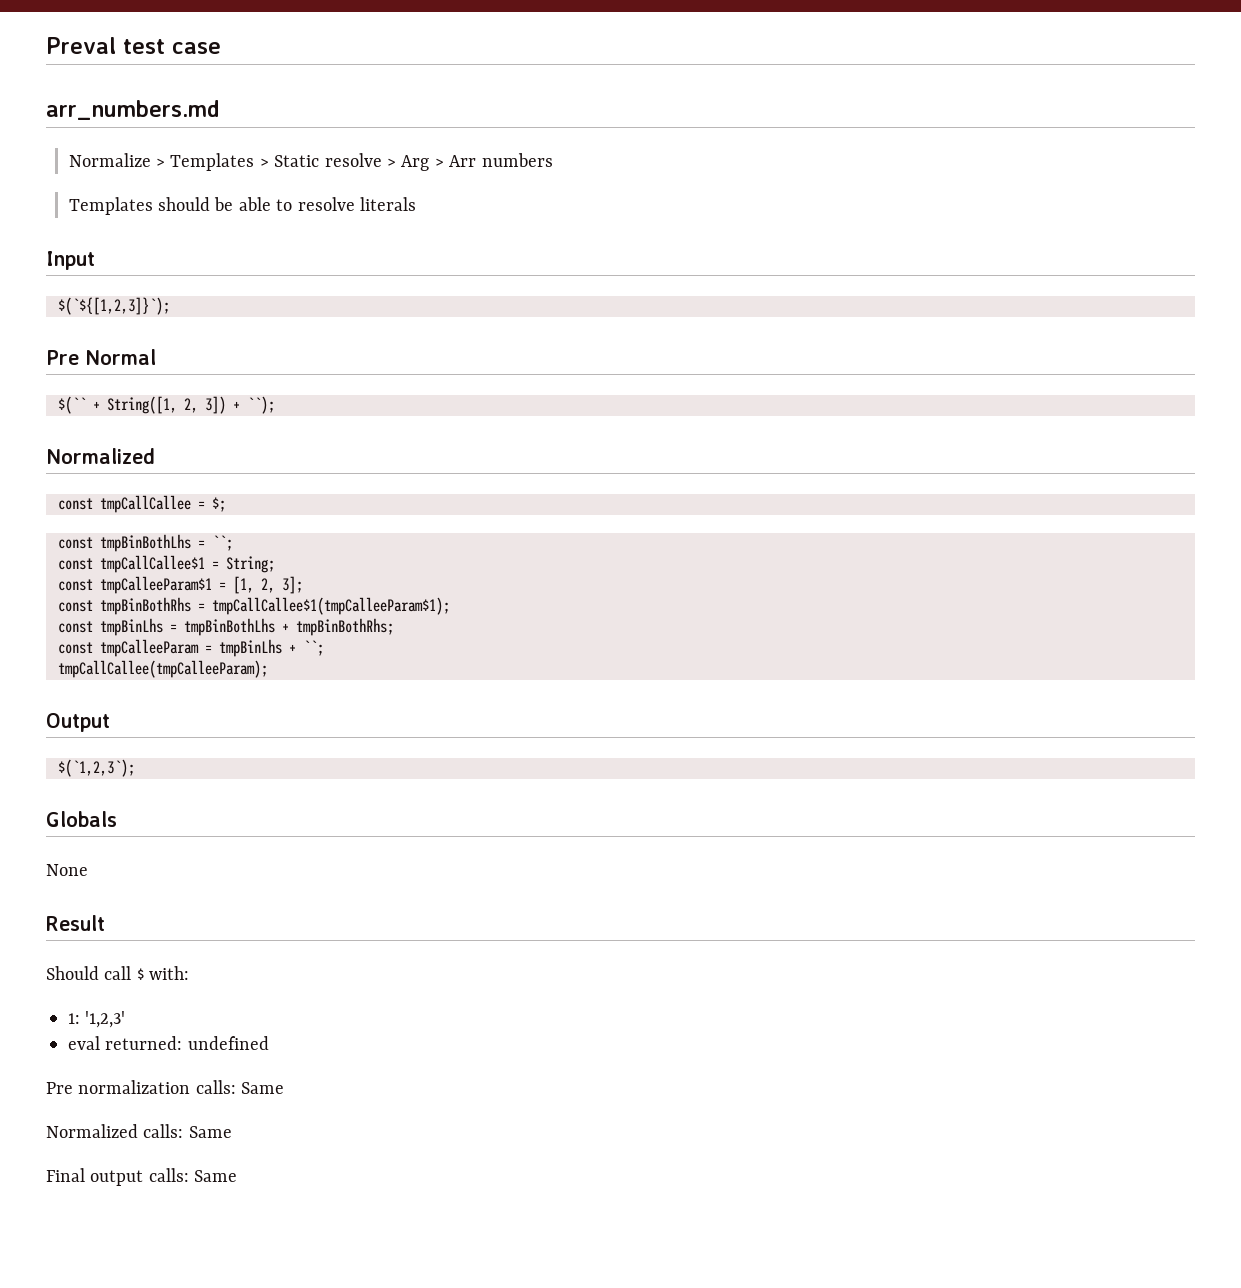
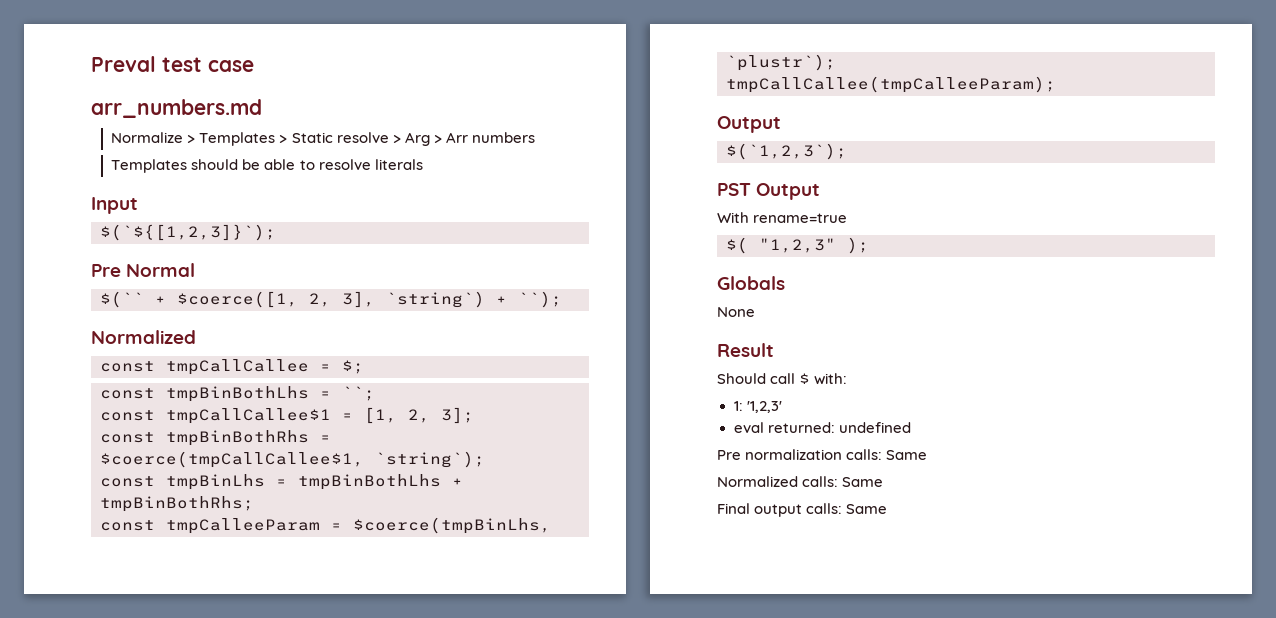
- $(`` + String([1, 2, 3]) + ``);
+ $(`` + $coerce([1, 2, 3], `string`) + ``);
- const tmpCallCallee$1 = String;
- const tmpCalleeParam$1 = [1, 2, 3];
+ const tmpCallCallee$1 = [1, 2, 3];
- const tmpBinBothRhs = tmpCallCallee$1(tmpCalleeParam$1);
+ const tmpBinBothRhs = $coerce(tmpCallCallee$1, `string`);
- const tmpCalleeParam = tmpBinLhs + ``;
+ const tmpCalleeParam = $coerce(tmpBinLhs, `plustr`);
+ PST Output
+ With rename=true
+ $( "1,2,3" );

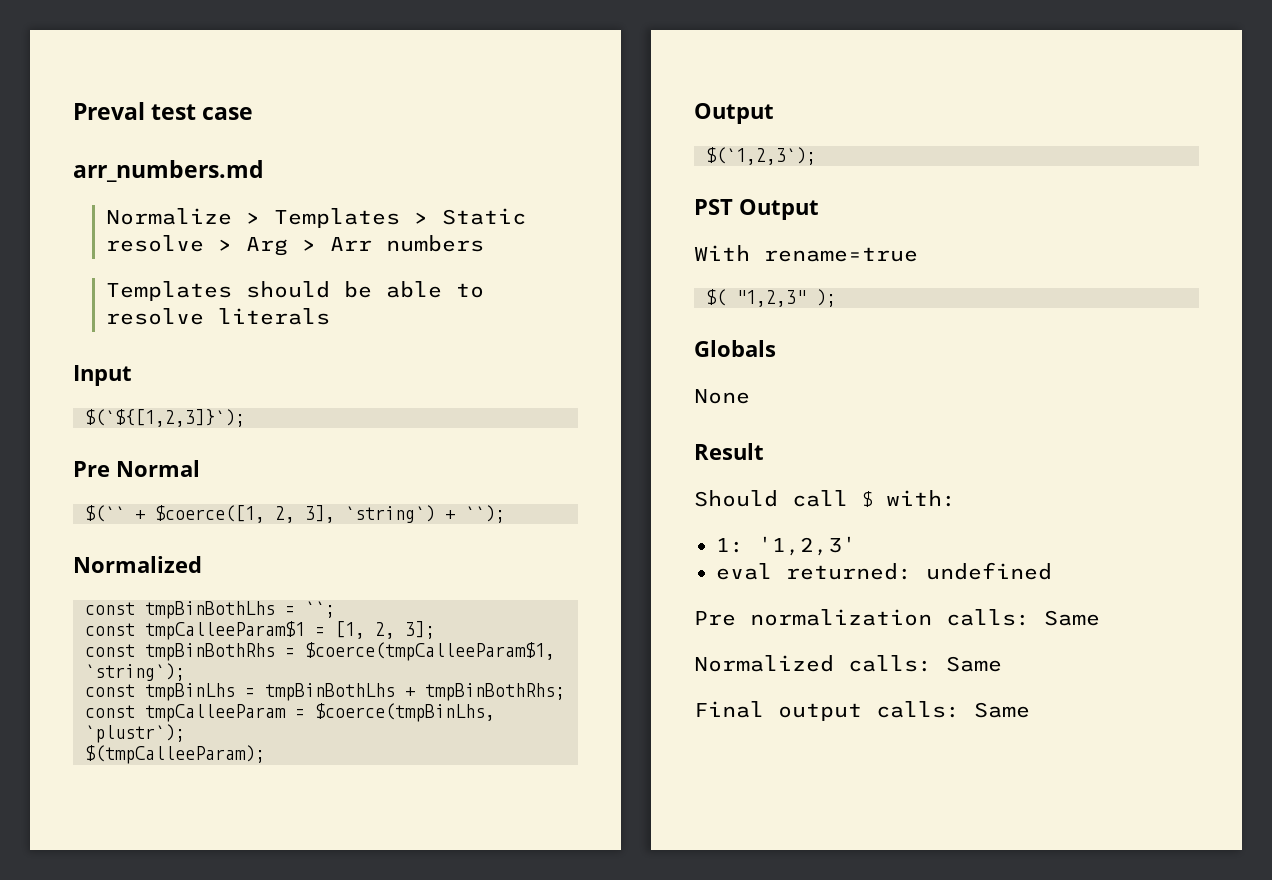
- const tmpCallCallee = $;
- const tmpCallCallee$1 = [1, 2, 3];
+ const tmpCalleeParam$1 = [1, 2, 3];
- const tmpBinBothRhs = $coerce(tmpCallCallee$1, `string`);
+ const tmpBinBothRhs = $coerce(tmpCalleeParam$1, `string`);
- tmpCallCallee(tmpCalleeParam);
+ $(tmpCalleeParam);

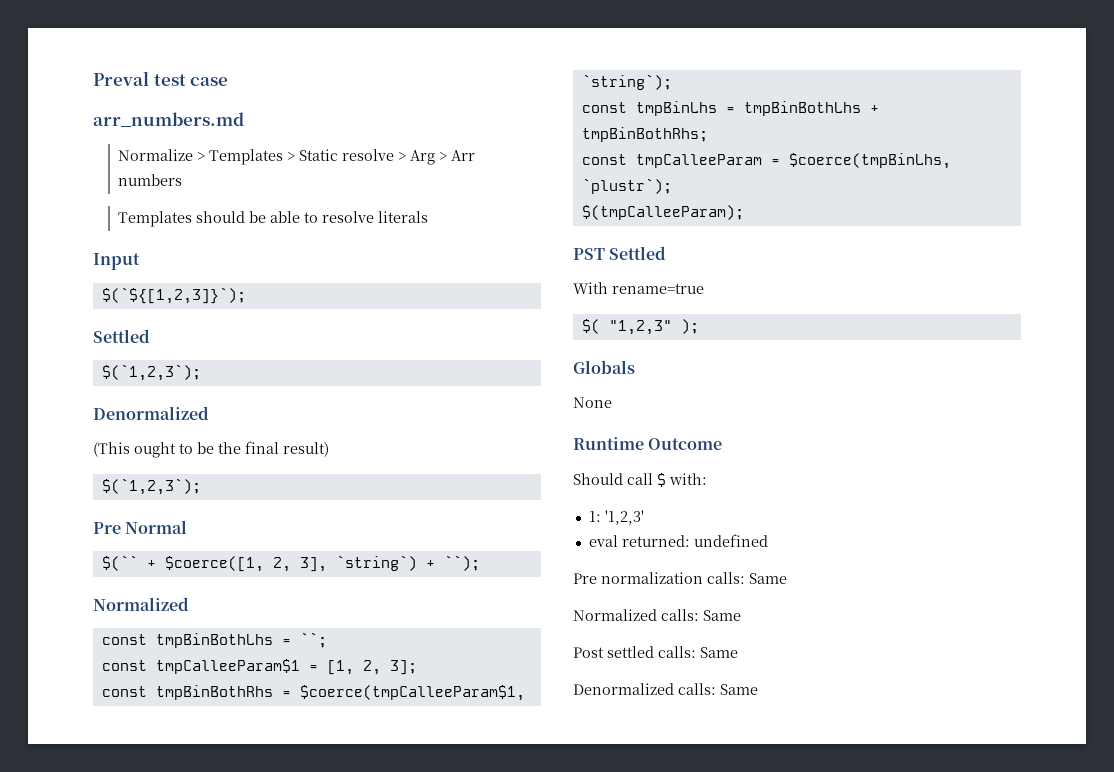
  $(`${[1,2,3]}`);
+ Settled
+ $(`1,2,3`);
+ Denormalized
+ (This ought to be the final result)
+ $(`1,2,3`);
  $(tmpCalleeParam);
- Output
- $(`1,2,3`);
- PST Output
+ PST Settled
- Result
+ Runtime Outcome
- Final output calls: Same
+ Post settled calls: Same
+ Denormalized calls: Same

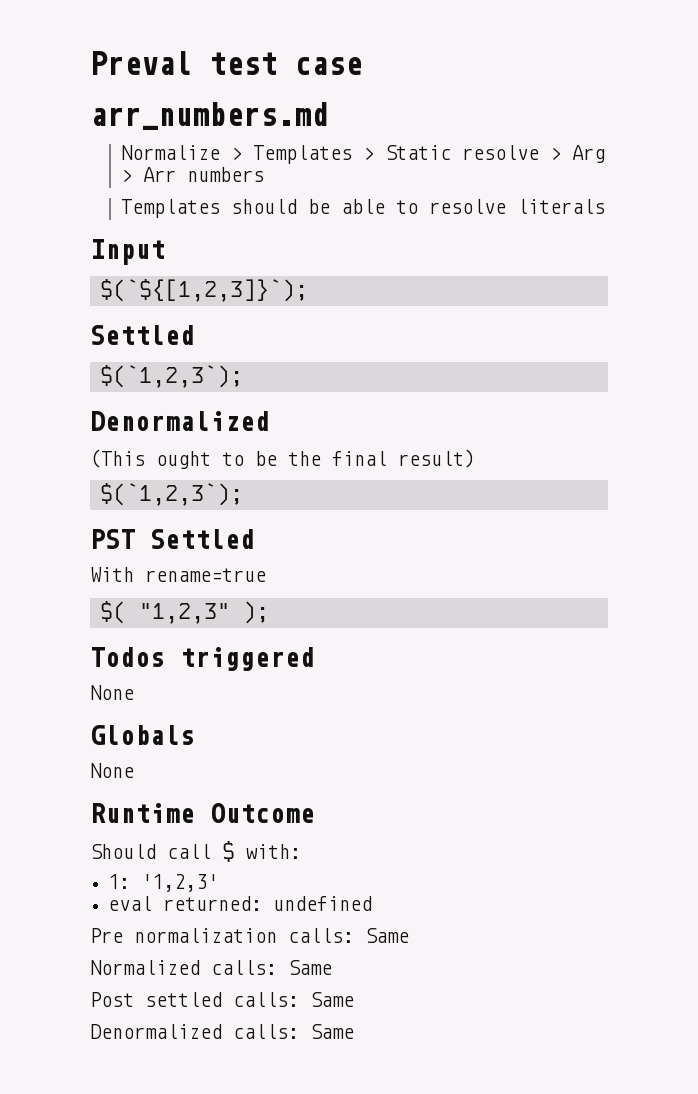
- Pre Normal
- $(`` + $coerce([1, 2, 3], `string`) + ``);
- Normalized
- const tmpBinBothLhs = ``;
- const tmpCalleeParam$1 = [1, 2, 3];
- const tmpBinBothRhs = $coerce(tmpCalleeParam$1, `string`);
- const tmpBinLhs = tmpBinBothLhs + tmpBinBothRhs;
- const tmpCalleeParam = $coerce(tmpBinLhs, `plustr`);
- $(tmpCalleeParam);
+ Todos triggered
+ None

